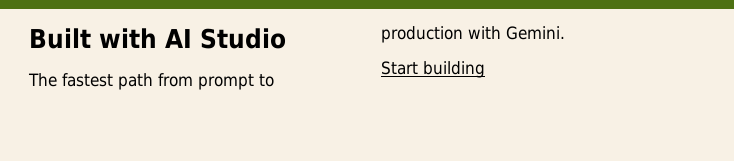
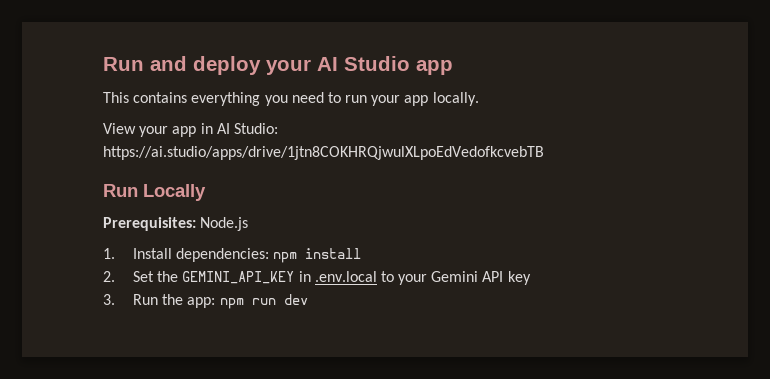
- Built with AI Studio
- The fastest path from prompt to production with Gemini.
- Start building
+ Run and deploy your AI Studio app
+ This contains everything you need to run your app locally.
+ View your app in AI Studio: https://ai.studio/apps/drive/1jtn8COKHRQjwulXLpoEdVedofkcvebTB
+ Run Locally
+ Prerequisites: Node.js
+ 1. Install dependencies: npm install
+ 2. Set the GEMINI_API_KEY in .env.local to your Gemini API key
+ 3. Run the app: npm run dev

